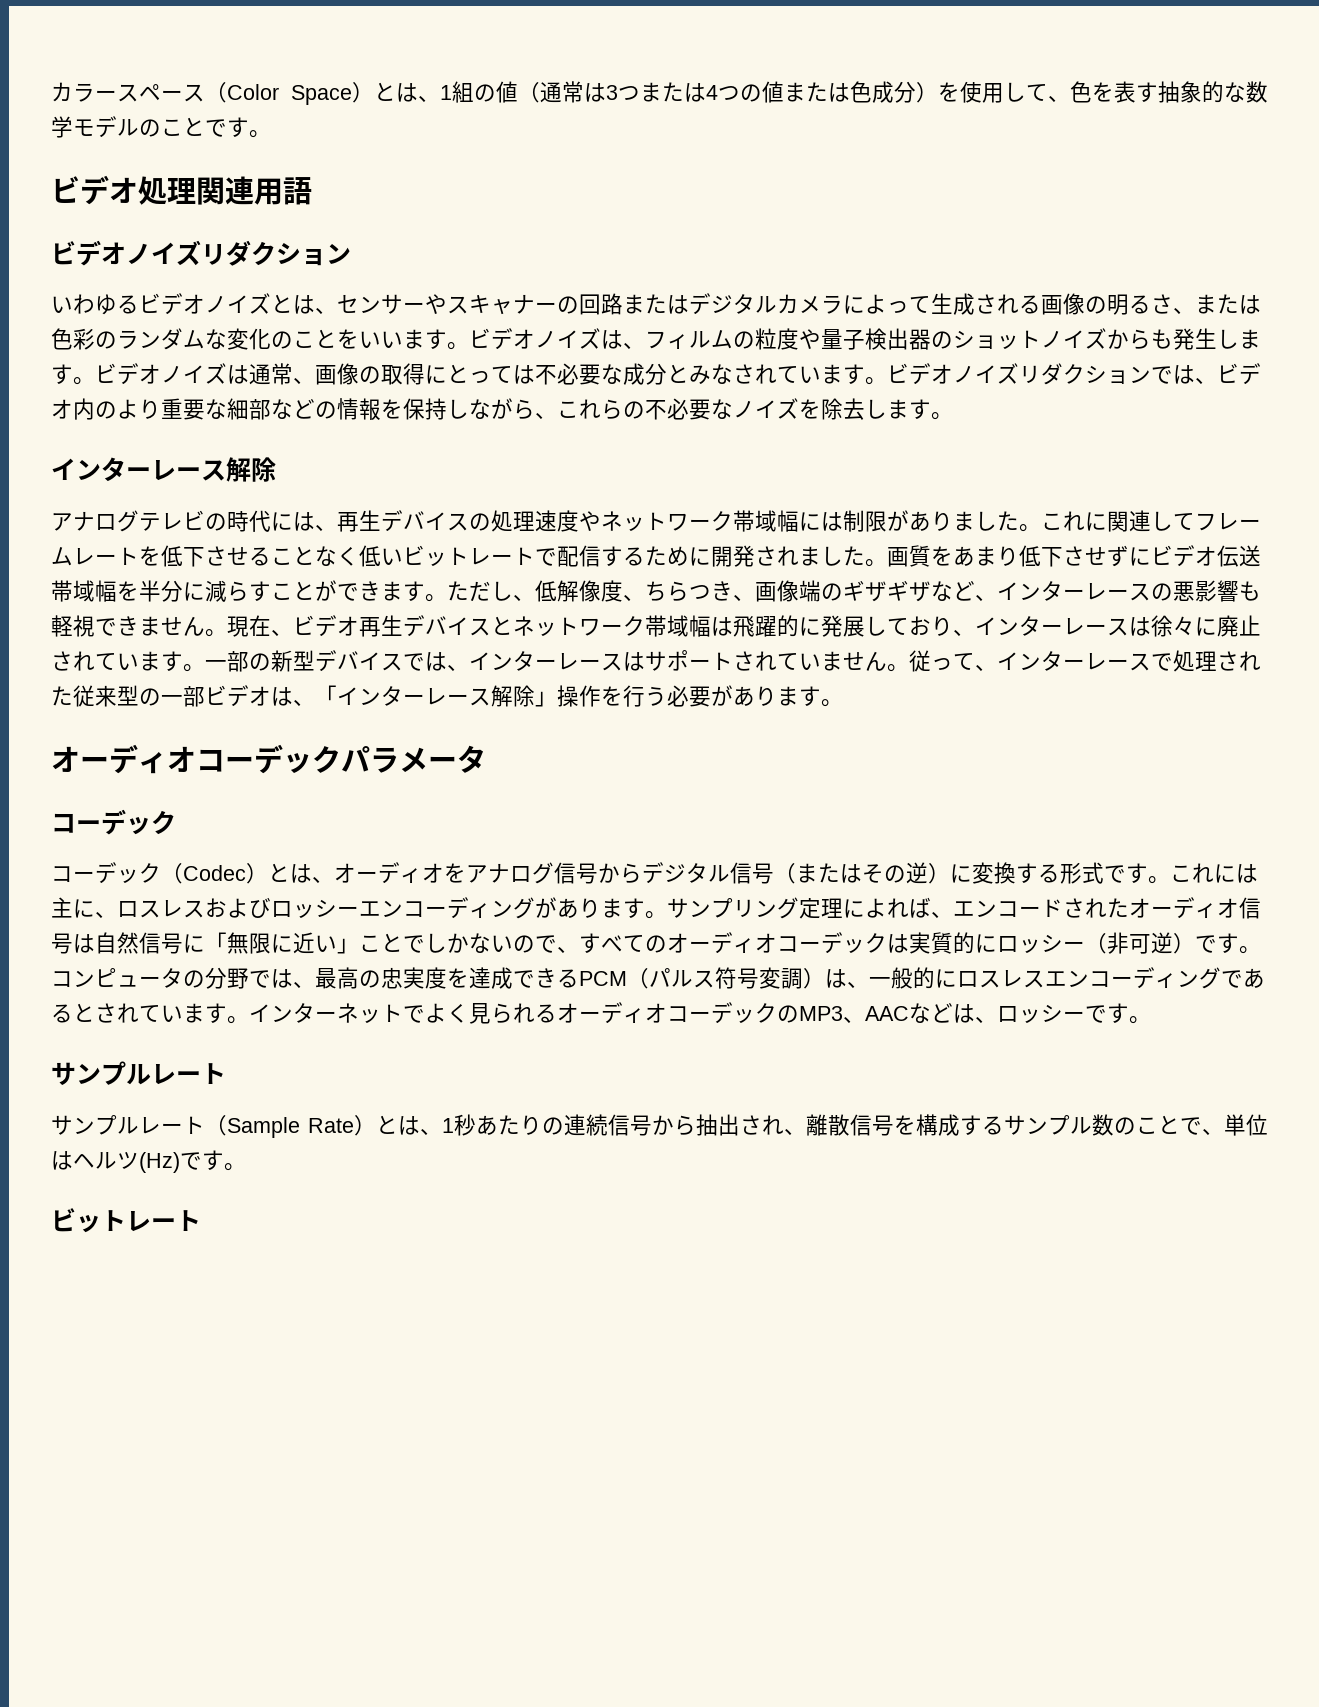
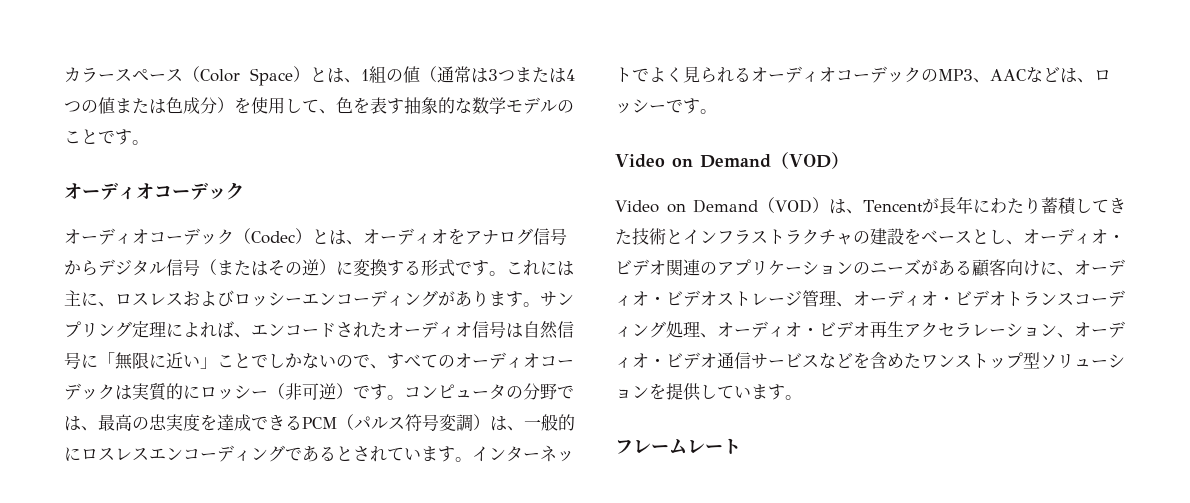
  カラースペース（Color Space）とは、1組の値（通常は3つまたは4つの値または色成分）を使用して、色を表す抽象的な数学モデルのことです。
- ビデオ処理関連用語
- ビデオノイズリダクション
- いわゆるビデオノイズとは、センサーやスキャナーの回路またはデジタルカメラによって生成される画像の明るさ、または色彩のランダムな変化のことをいいます。ビデオノイズは、フィルムの粒度や量子検出器のショットノイズからも発生します。ビデオノイズは通常、画像の取得にとっては不必要な成分とみなされています。ビデオノイズリダクションでは、ビデオ内のより重要な細部などの情報を保持しながら、これらの不必要なノイズを除去します。
- インターレース解除
- アナログテレビの時代には、再生デバイスの処理速度やネットワーク帯域幅には制限がありました。これに関連してフレームレートを低下させることなく低いビットレートで配信するために開発されました。画質をあまり低下させずにビデオ伝送帯域幅を半分に減らすことができます。ただし、低解像度、ちらつき、画像端のギザギザなど、インターレースの悪影響も軽視できません。現在、ビデオ再生デバイスとネットワーク帯域幅は飛躍的に発展しており、インターレースは徐々に廃止されています。一部の新型デバイスでは、インターレースはサポートされていません。従って、インターレースで処理された従来型の一部ビデオは、「インターレース解除」操作を行う必要があります。
- オーディオコーデックパラメータ
- コーデック
- コーデック（Codec）とは、オーディオをアナログ信号からデジタル信号（またはその逆）に変換する形式です。
+ オーディオコーデック
+ オーディオコーデック（Codec）とは、オーディオをアナログ信号からデジタル信号（またはその逆）に変換する形式です。
  インターネットでよく見られるオーディオコーデックのMP3、AACなどは、ロッシーです。
- サンプルレート
- サンプルレート（Sample Rate）とは、1秒あたりの連続信号から抽出され、離散信号を構成するサンプル数のことで、単位はヘルツ(Hz)です。
- ビットレート
+ Video on Demand（VOD）
+ Video on Demand（VOD）は、Tencentが長年にわたり蓄積してきた技術とインフラストラクチャの建設をベースとし、オーディオ・ビデオ関連のアプリケーションのニーズがある顧客向けに、オーディオ・ビデオストレージ管理、オーディオ・ビデオトランスコーディング処理、オーディオ・ビデオ再生アクセラレーション、オーディオ・ビデオ通信サービスなどを含めたワンストップ型ソリューションを提供しています。
+ フレームレート

